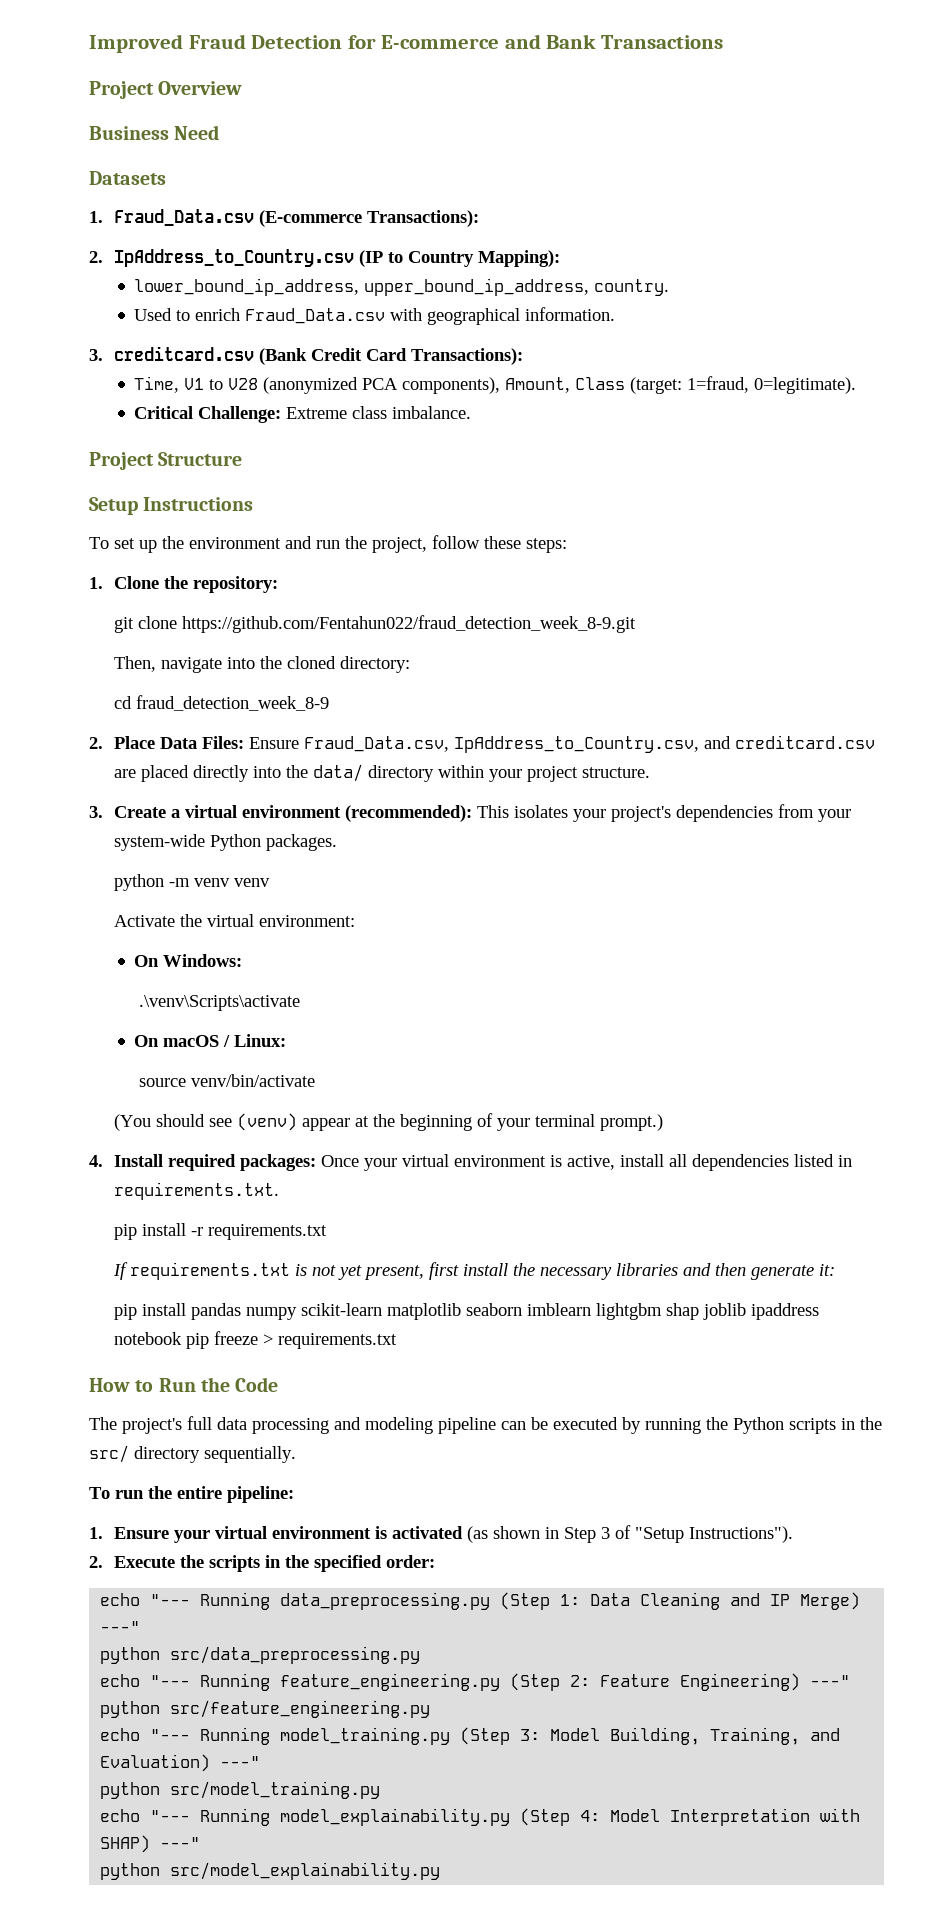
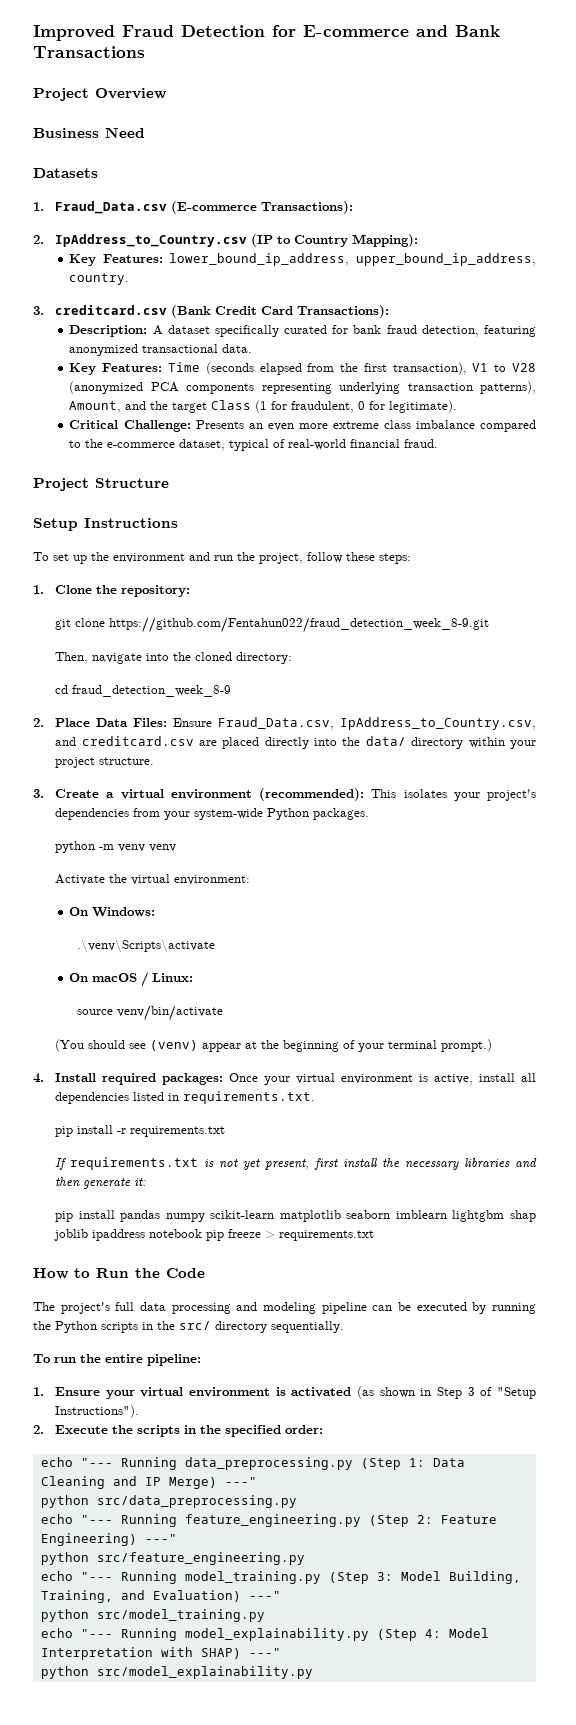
- lower_bound_ip_address, upper_bound_ip_address, country.
+ Key Features: lower_bound_ip_address, upper_bound_ip_address, country.
- Used to enrich Fraud_Data.csv with geographical information.
- Time, V1 to V28 (anonymized PCA components), Amount, Class (target: 1=fraud, 0=legitimate).
- Critical Challenge: Extreme class imbalance.
+ Description: A dataset specifically curated for bank fraud detection, featuring anonymized transactional data.
+ Key Features: Time (seconds elapsed from the first transaction), V1 to V28 (anonymized PCA components representing underlying transaction patterns), Amount, and the target Class (1 for fraudulent, 0 for legitimate).
+ Critical Challenge: Presents an even more extreme class imbalance compared to the e-commerce dataset, typical of real-world financial fraud.

